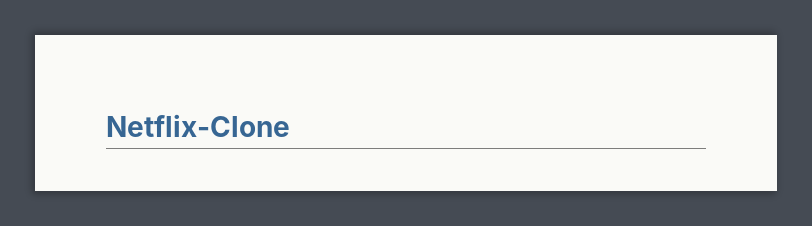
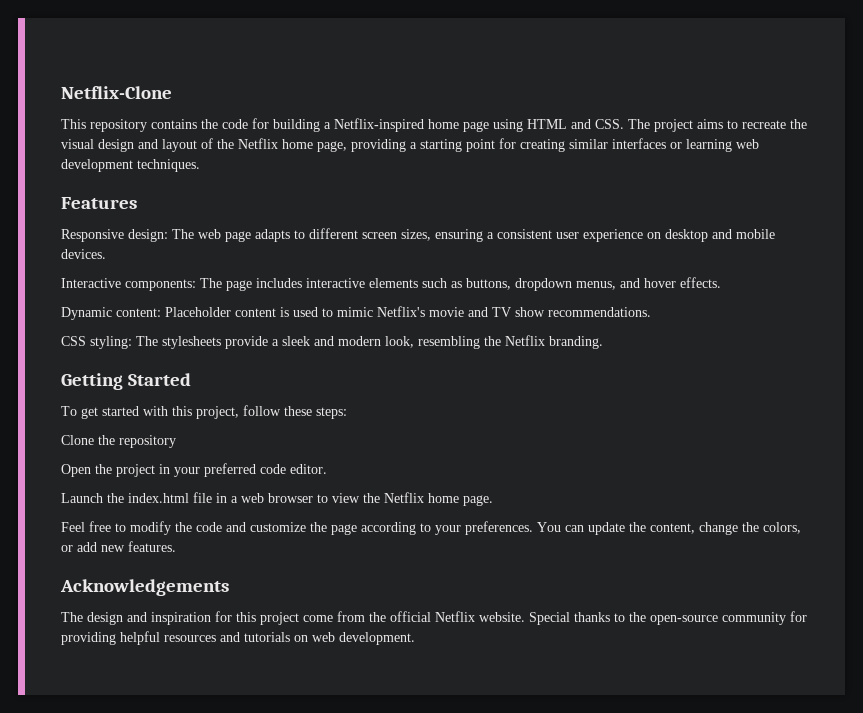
+ This repository contains the code for building a Netflix-inspired home page using HTML and CSS. The project aims to recreate the visual design and layout of the Netflix home page, providing a starting point for creating similar interfaces or learning web development techniques.
+ Features
+ Responsive design: The web page adapts to different screen sizes, ensuring a consistent user experience on desktop and mobile devices.
+ Interactive components: The page includes interactive elements such as buttons, dropdown menus, and hover effects.
+ Dynamic content: Placeholder content is used to mimic Netflix's movie and TV show recommendations.
+ CSS styling: The stylesheets provide a sleek and modern look, resembling the Netflix branding.
+ Getting Started
+ To get started with this project, follow these steps:
+ Clone the repository
+ Open the project in your preferred code editor.
+ Launch the index.html file in a web browser to view the Netflix home page.
+ Feel free to modify the code and customize the page according to your preferences. You can update the content, change the colors, or add new features.
+ Acknowledgements
+ The design and inspiration for this project come from the official Netflix website. Special thanks to the open-source community for providing helpful resources and tutorials on web development.

